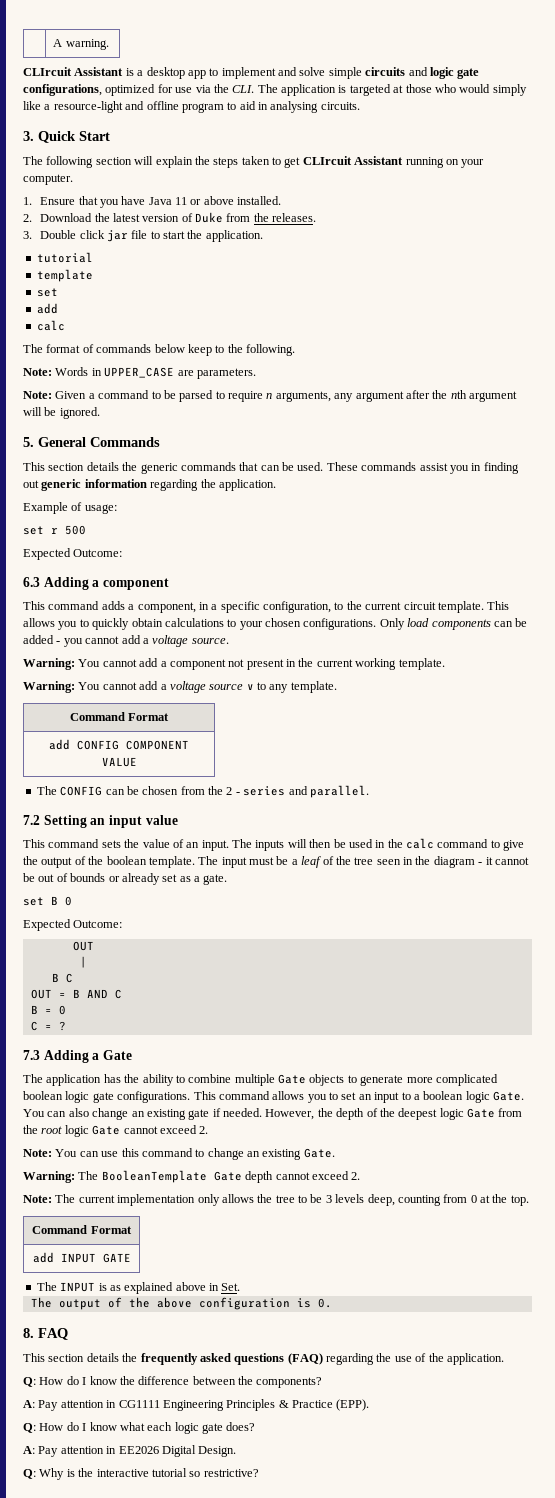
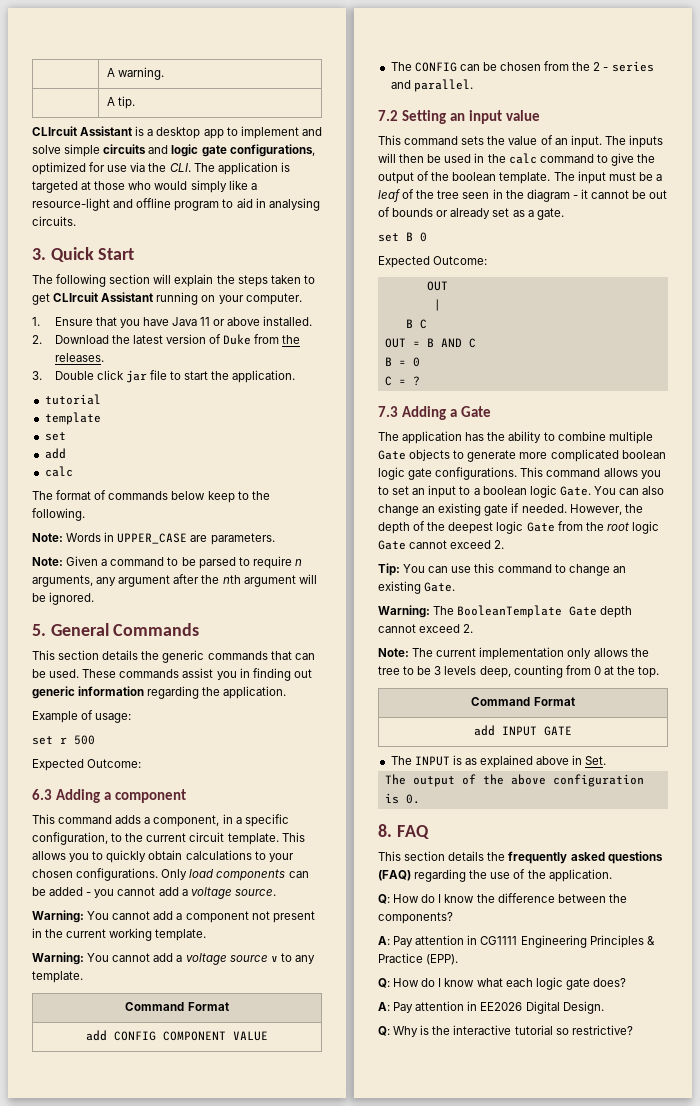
+ | A tip.
- Note: You can use this command to change an existing Gate.
+ Tip: You can use this command to change an existing Gate.

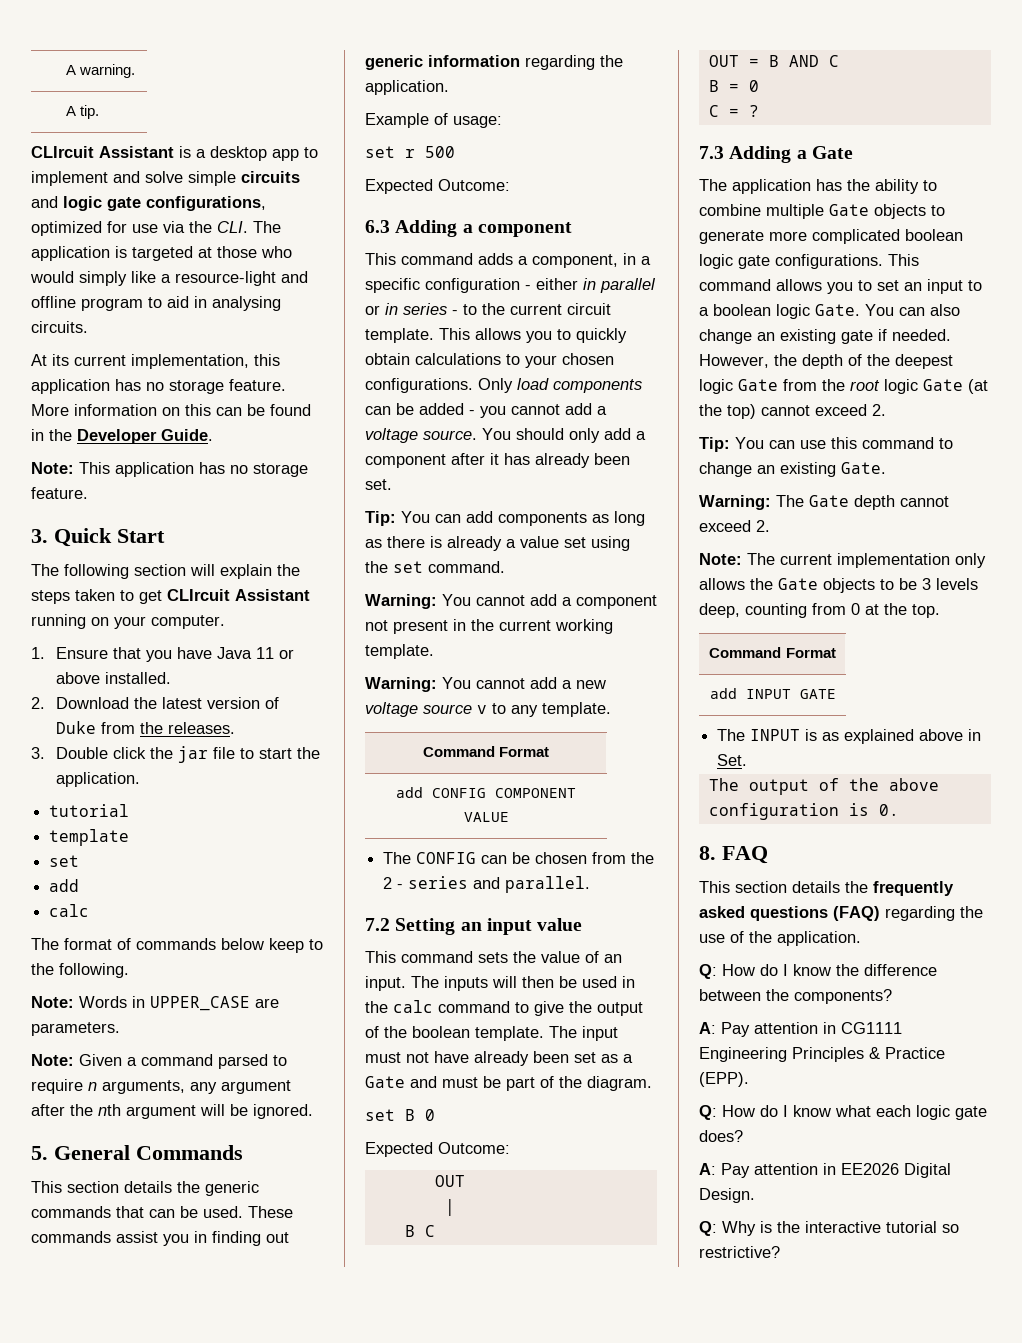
+ At its current implementation, this application has no storage feature. More information on this can be found in the Developer Guide.
+ Note: This application has no storage feature.
- 3. Double click jar file to start the application.
+ 3. Double click the jar file to start the application.
- Note: Given a command to be parsed to require n arguments, any argument after the nth argument will be ignored.
+ Note: Given a command parsed to require n arguments, any argument after the nth argument will be ignored.
- This command adds a component, in a specific configuration, to the current circuit template.
+ This command adds a component, in a specific configuration - either in parallel or in series - to the current circuit template.
+ You should only add a component after it has already been set.
+ Tip: You can add components as long as there is already a value set using the set command.
- Warning: You cannot add a voltage source v to any template.
+ Warning: You cannot add a new voltage source v to any template.
- The input must be a leaf of the tree seen in the diagram - it cannot be out of bounds or already set as a gate.
+ The input must not have already been set as a Gate and must be part of the diagram.
- However, the depth of the deepest logic Gate from the root logic Gate cannot exceed 2.
+ However, the depth of the deepest logic Gate from the root logic Gate (at the top) cannot exceed 2.
- Warning: The BooleanTemplate Gate depth cannot exceed 2.
+ Warning: The Gate depth cannot exceed 2.
- Note: The current implementation only allows the tree to be 3 levels deep, counting from 0 at the top.
+ Note: The current implementation only allows the Gate objects to be 3 levels deep, counting from 0 at the top.

